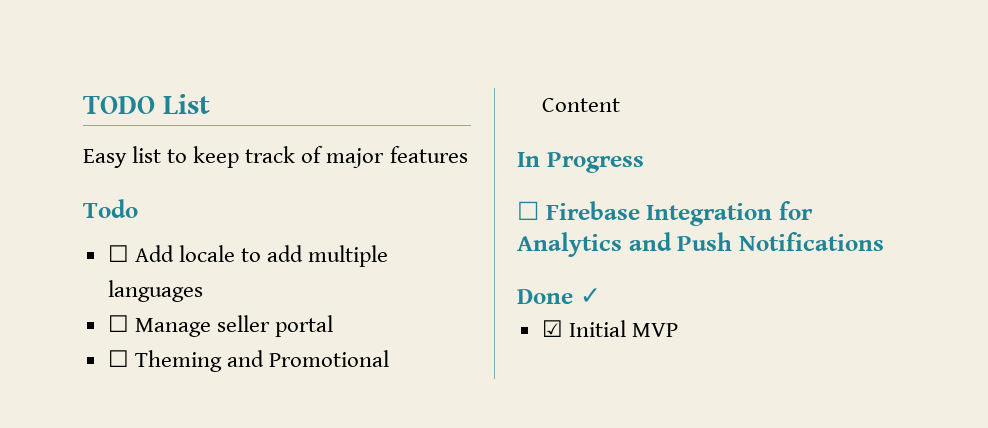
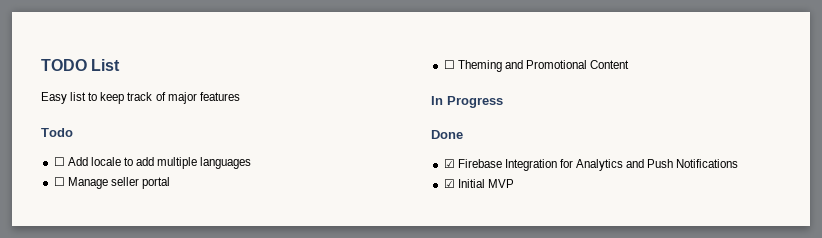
- ☐ Firebase Integration for Analytics and Push Notifications
+ Done
+ ☑ Firebase Integration for Analytics and Push Notifications
- Done ✓

